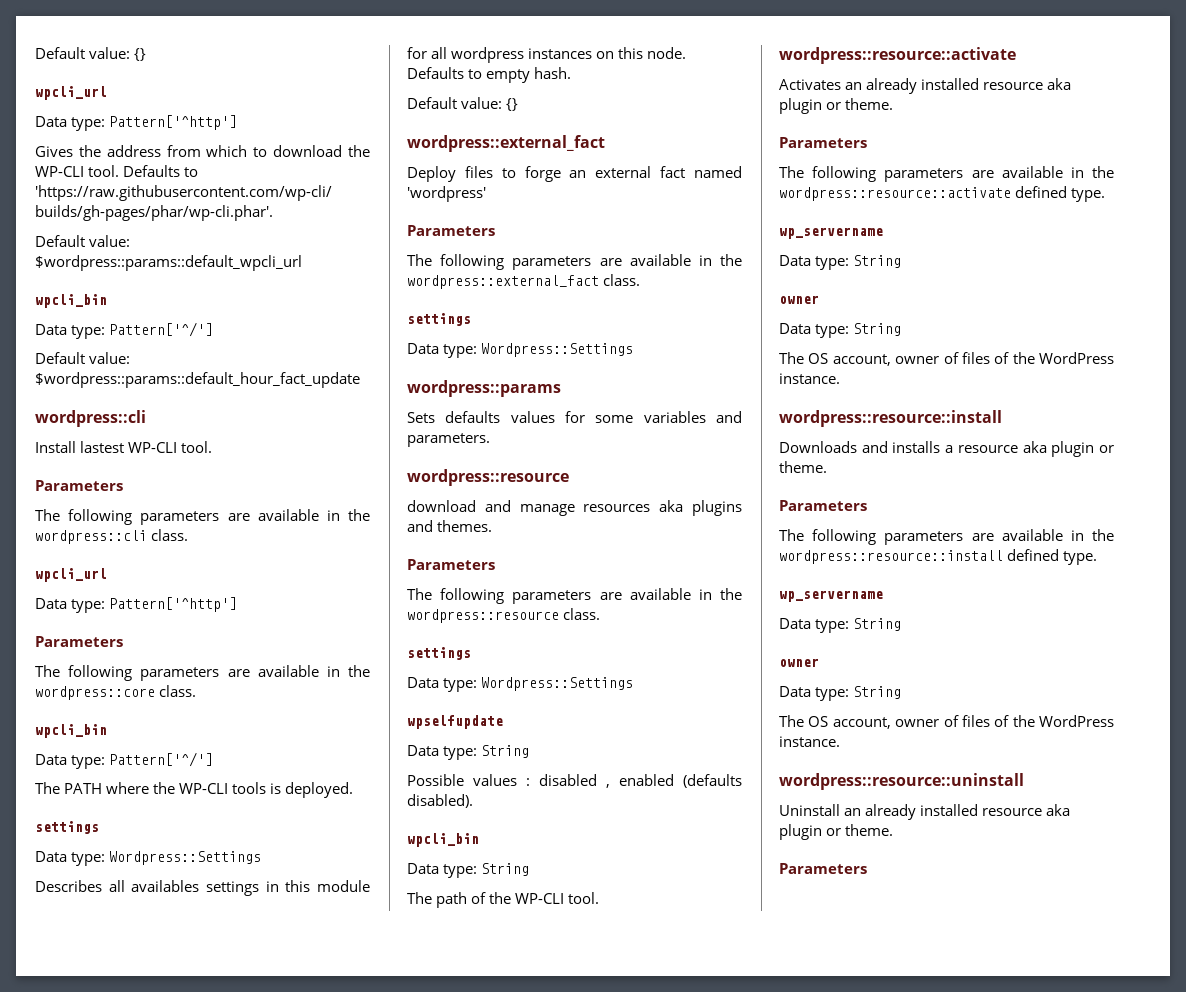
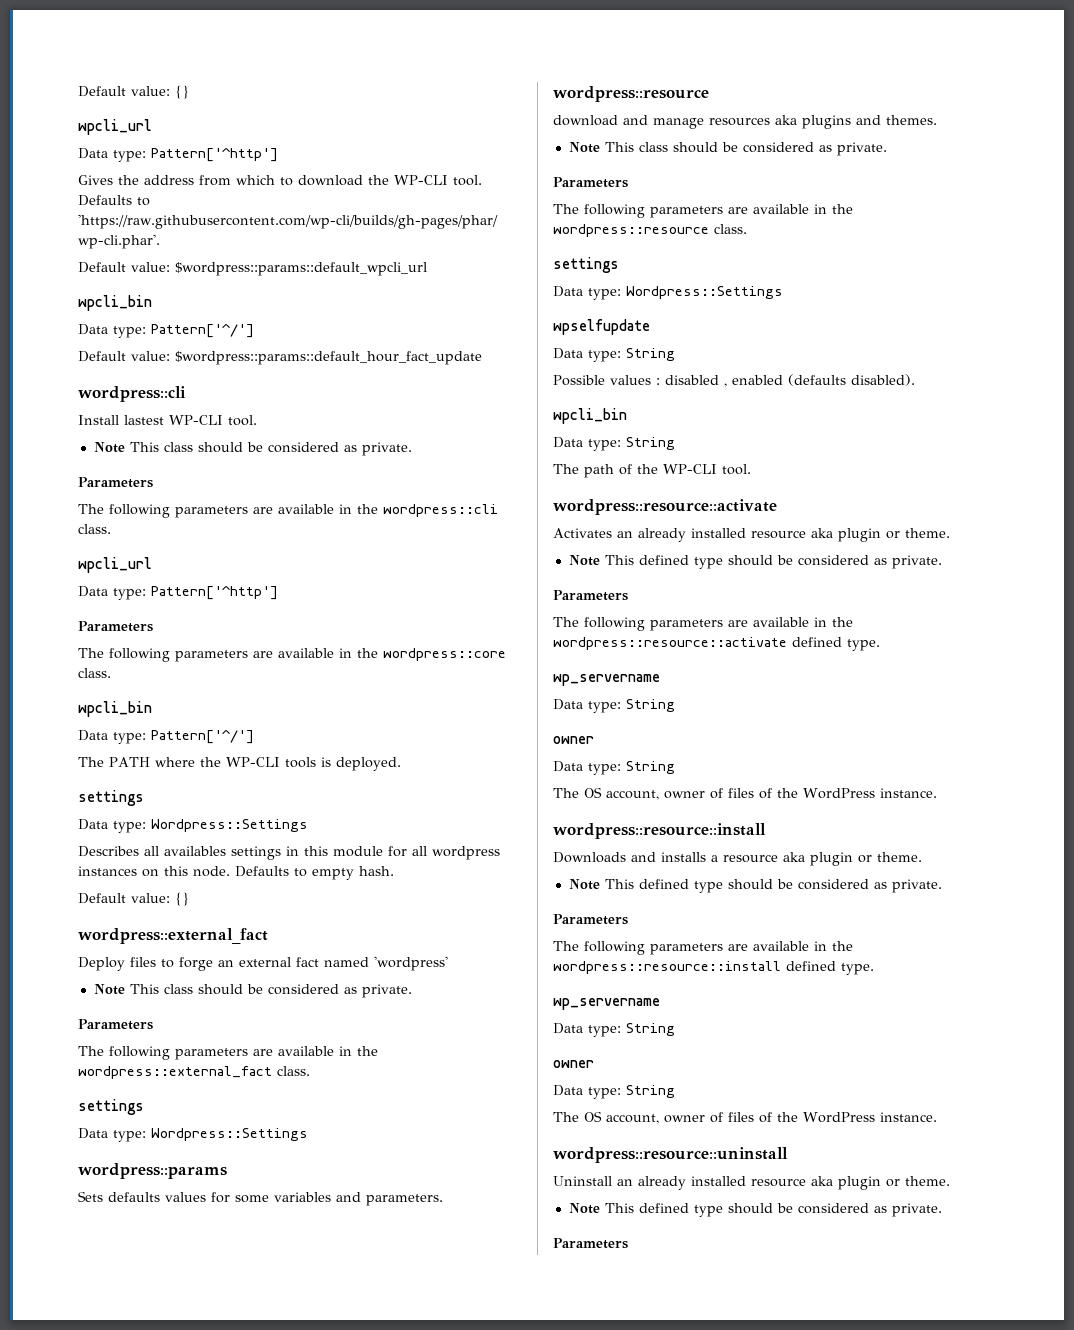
  Install lastest WP-CLI tool.
+ Note This class should be considered as private.
  Deploy files to forge an external fact named 'wordpress'
+ Note This class should be considered as private.
  download and manage resources aka plugins and themes.
+ Note This class should be considered as private.
  Activates an already installed resource aka plugin or theme.
+ Note This defined type should be considered as private.
  Downloads and installs a resource aka plugin or theme.
+ Note This defined type should be considered as private.
  Uninstall an already installed resource aka plugin or theme.
+ Note This defined type should be considered as private.

